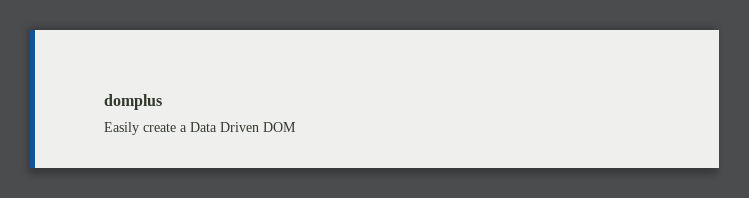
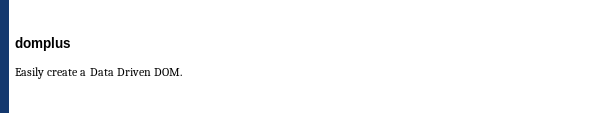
- Easily create a Data Driven DOM
+ Easily create a Data Driven DOM.

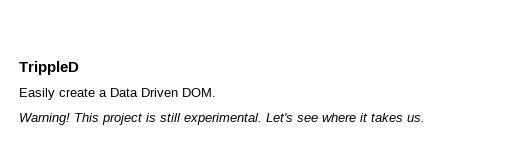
- domplus
+ TrippleD
+ Warning! This project is still experimental. Let's see where it takes us.

